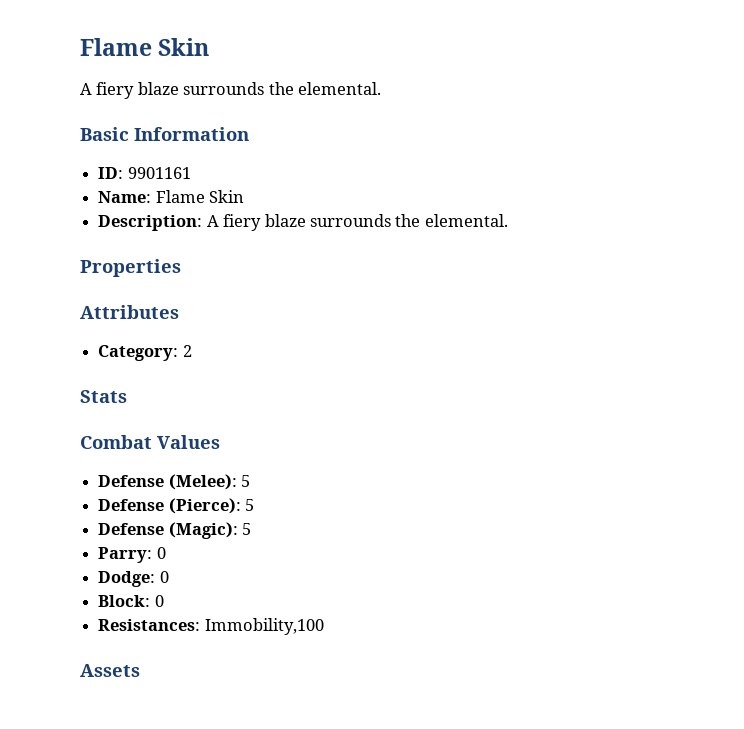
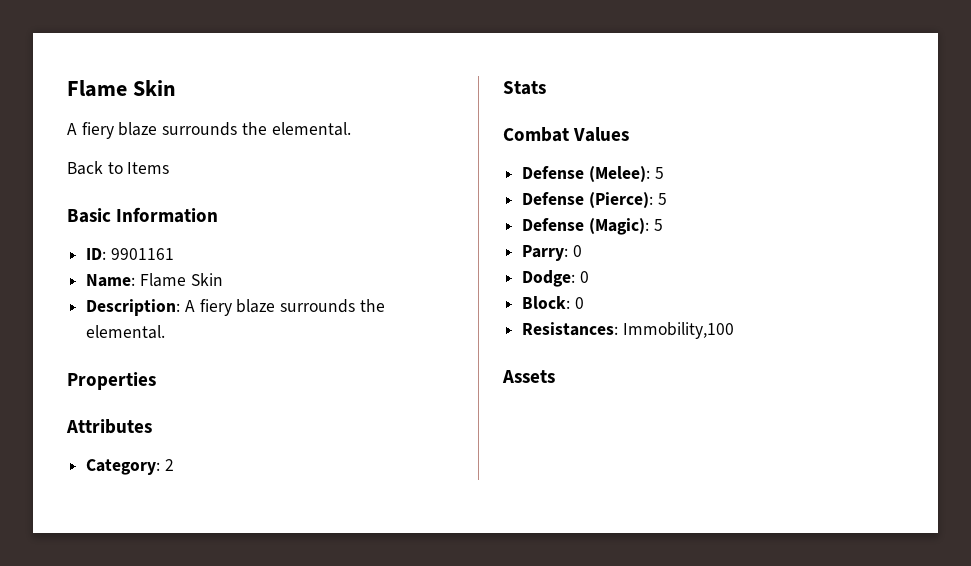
+ Back to Items

